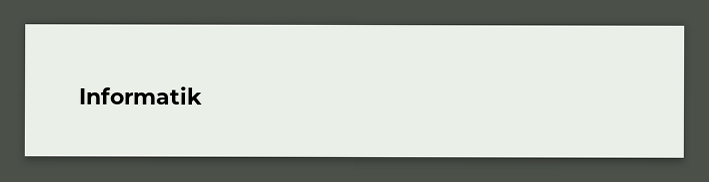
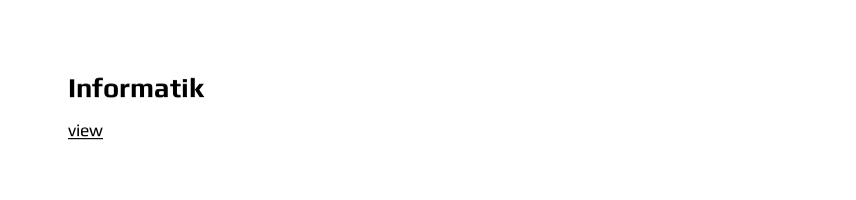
+ view

